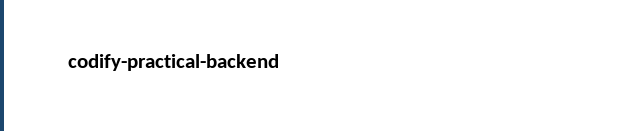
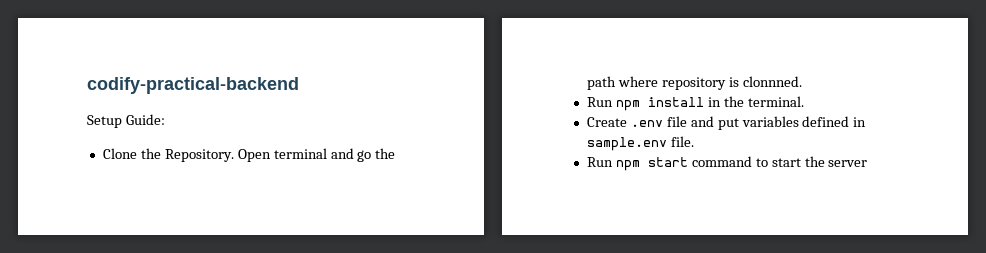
+ Setup Guide:
+ Clone the Repository. Open terminal and go the path where repository is clonnned.
+ Run npm install in the terminal.
+ Create .env file and put variables defined in sample.env file.
+ Run npm start command to start the server

